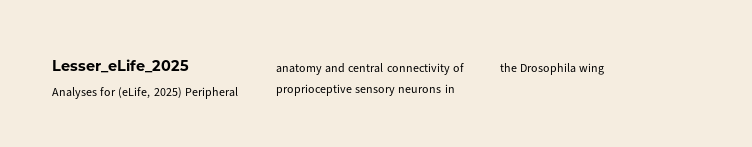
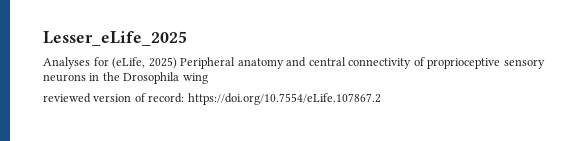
+ reviewed version of record: https://doi.org/10.7554/eLife.107867.2

